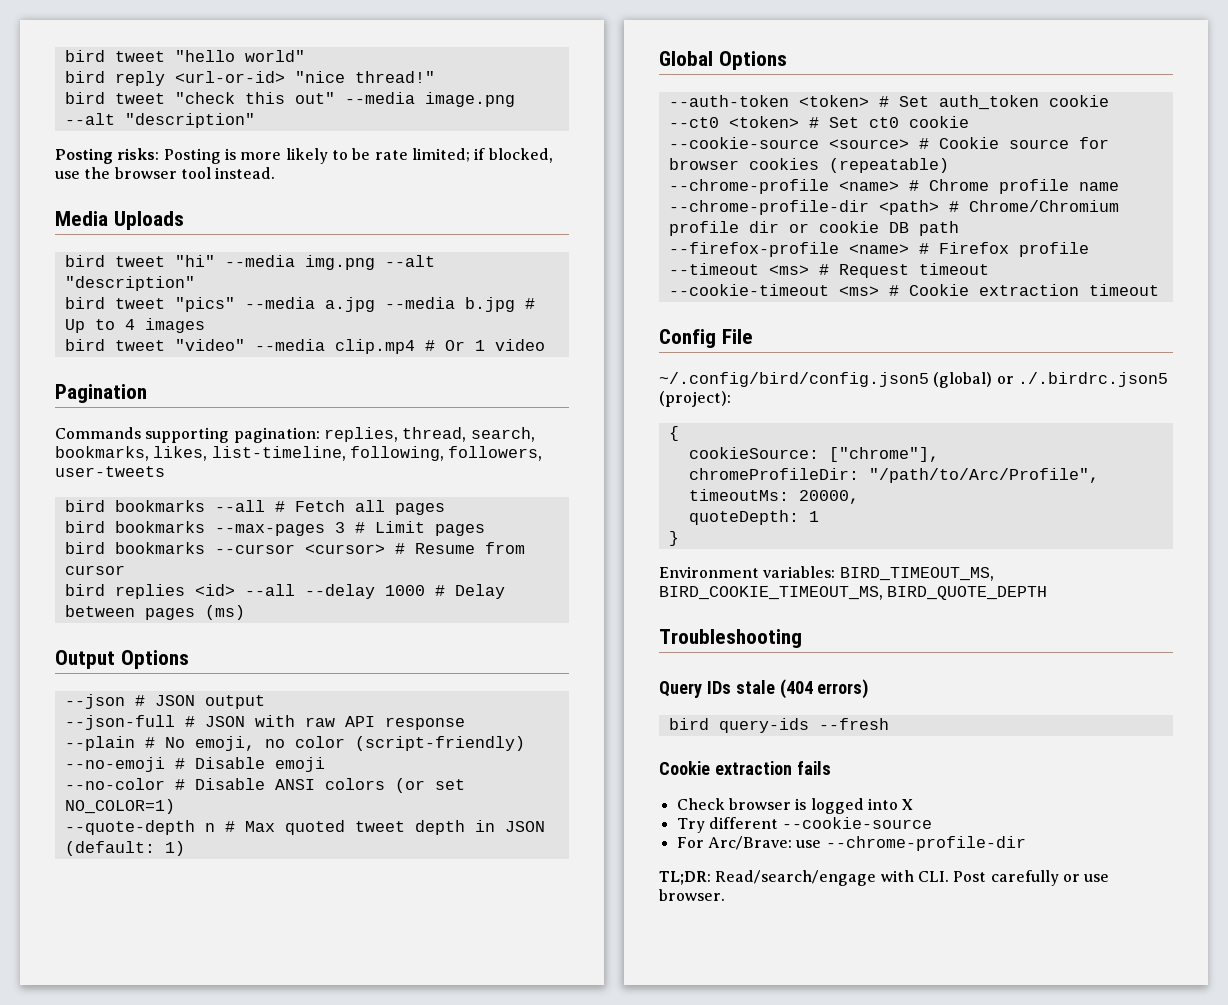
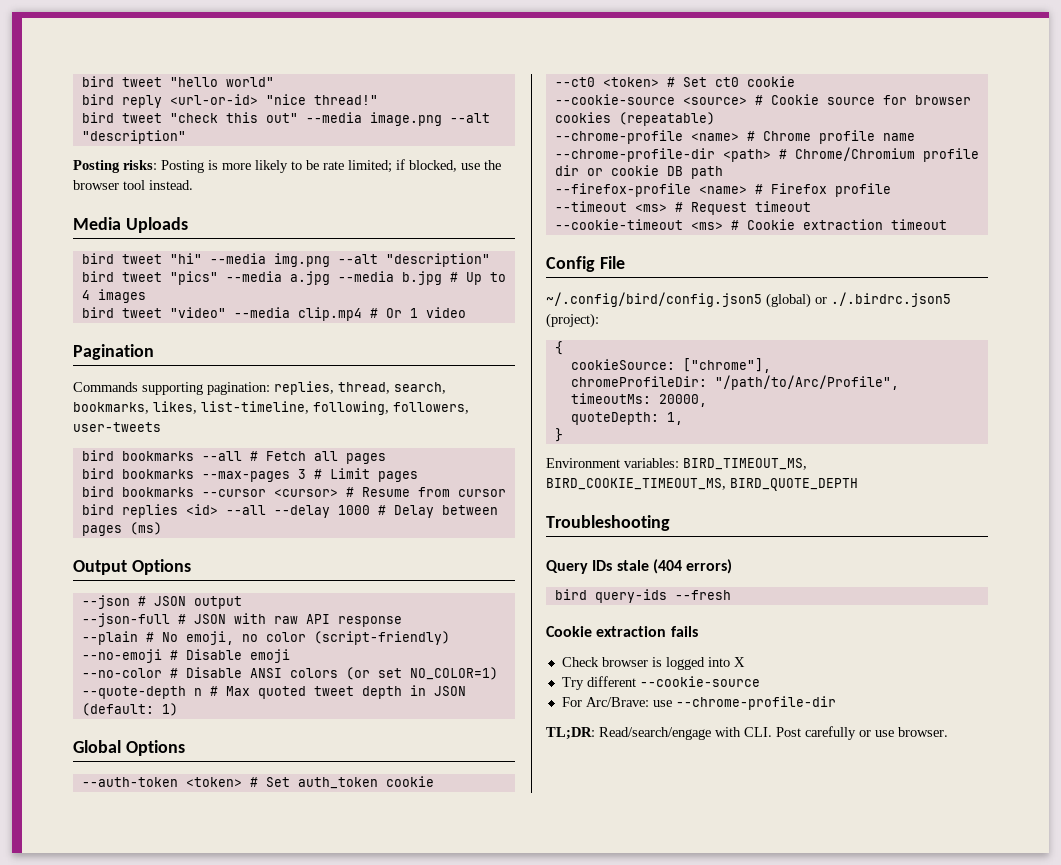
- quoteDepth: 1
+ quoteDepth: 1,

